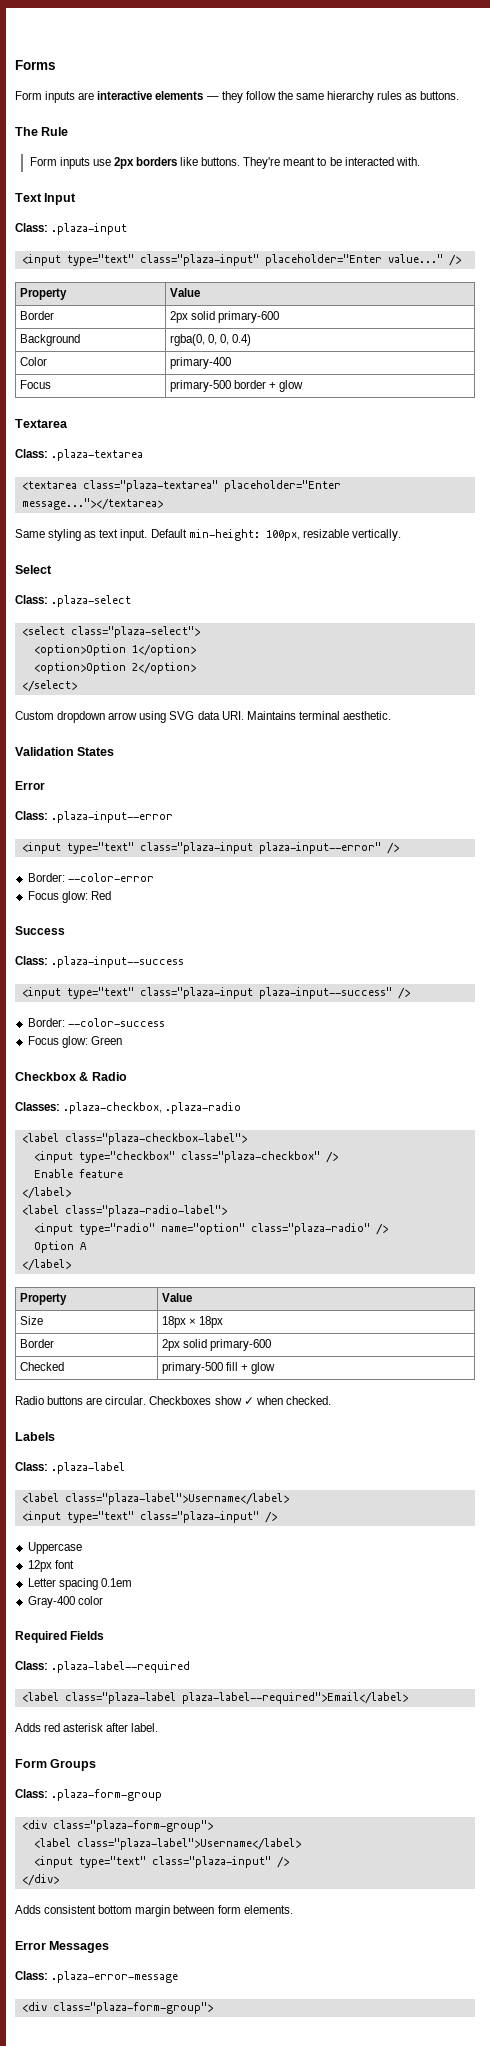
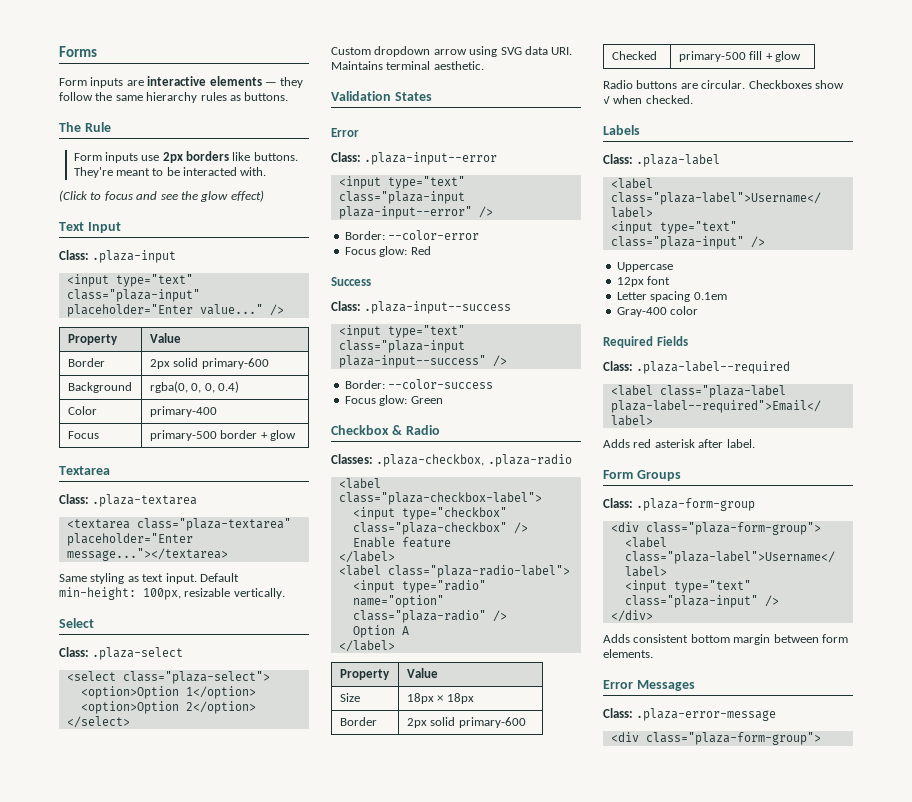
+ (Click to focus and see the glow effect)

